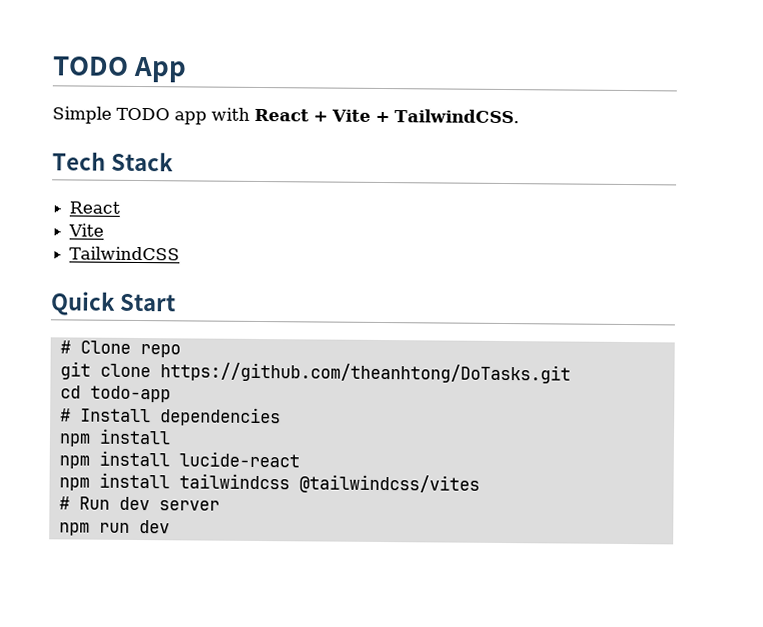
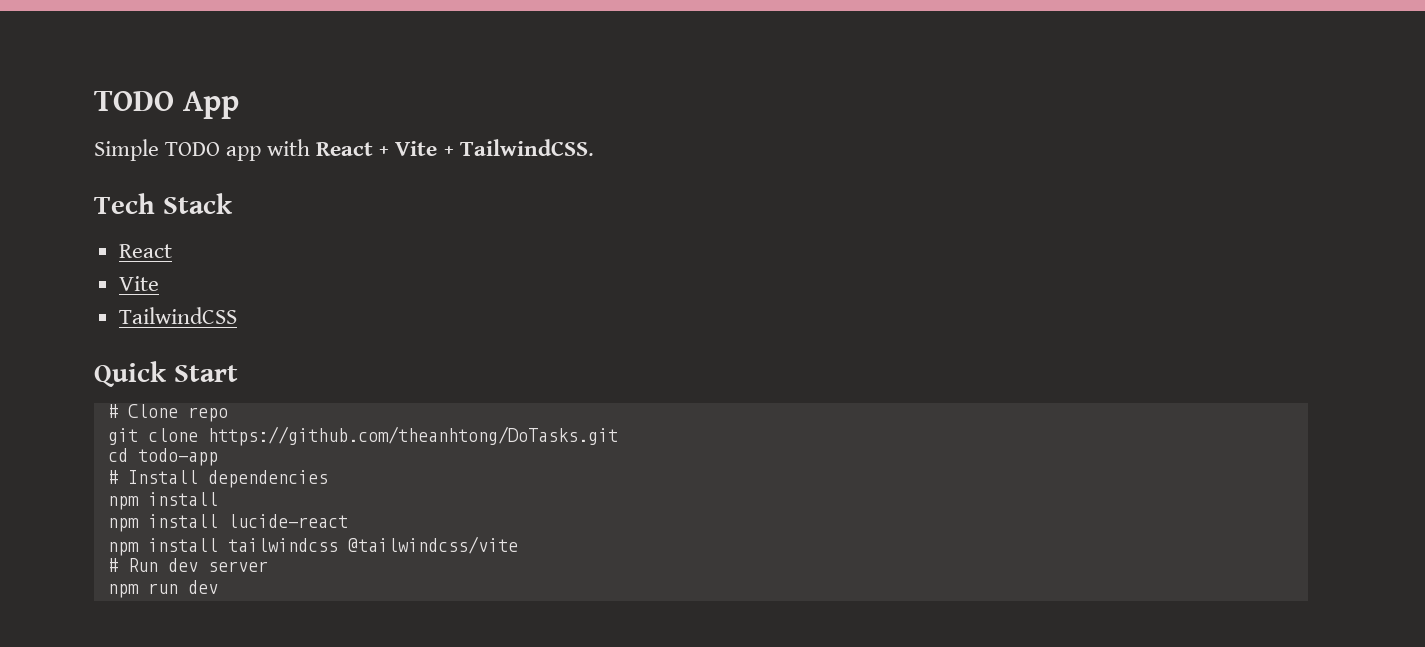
- npm install tailwindcss @tailwindcss/vites
+ npm install tailwindcss @tailwindcss/vite

